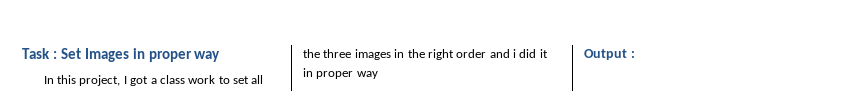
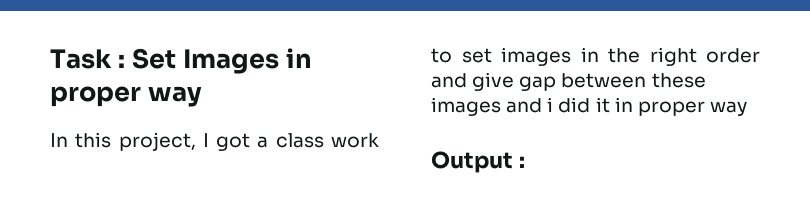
- In this project, I got a class work to set all the three images in the right order and i did it in proper way
+ In this project, I got a class work to set images in the right order and give gap between these images and i did it in proper way

